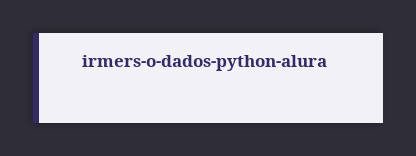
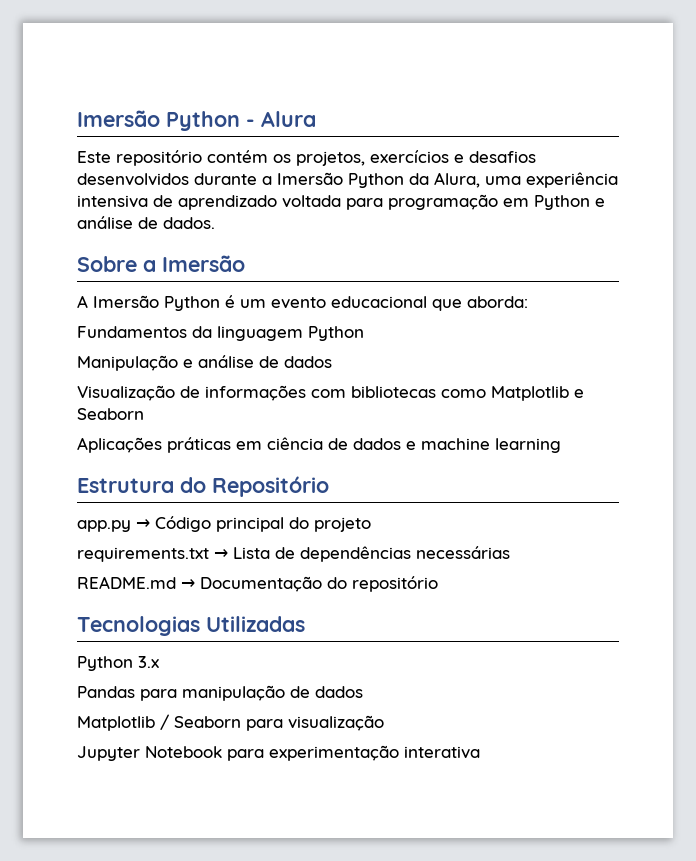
- irmers-o-dados-python-alura
+ Imersão Python - Alura
+ Este repositório contém os projetos, exercícios e desafios desenvolvidos durante a Imersão Python da Alura, uma experiência intensiva de aprendizado voltada para programação em Python e análise de dados.
+ Sobre a Imersão
+ A Imersão Python é um evento educacional que aborda:
+ Fundamentos da linguagem Python
+ Manipulação e análise de dados
+ Visualização de informações com bibliotecas como Matplotlib e Seaborn
+ Aplicações práticas em ciência de dados e machine learning
+ Estrutura do Repositório
+ app.py → Código principal do projeto
+ requirements.txt → Lista de dependências necessárias
+ README.md → Documentação do repositório
+ Tecnologias Utilizadas
+ Python 3.x
+ Pandas para manipulação de dados
+ Matplotlib / Seaborn para visualização
+ Jupyter Notebook para experimentação interativa

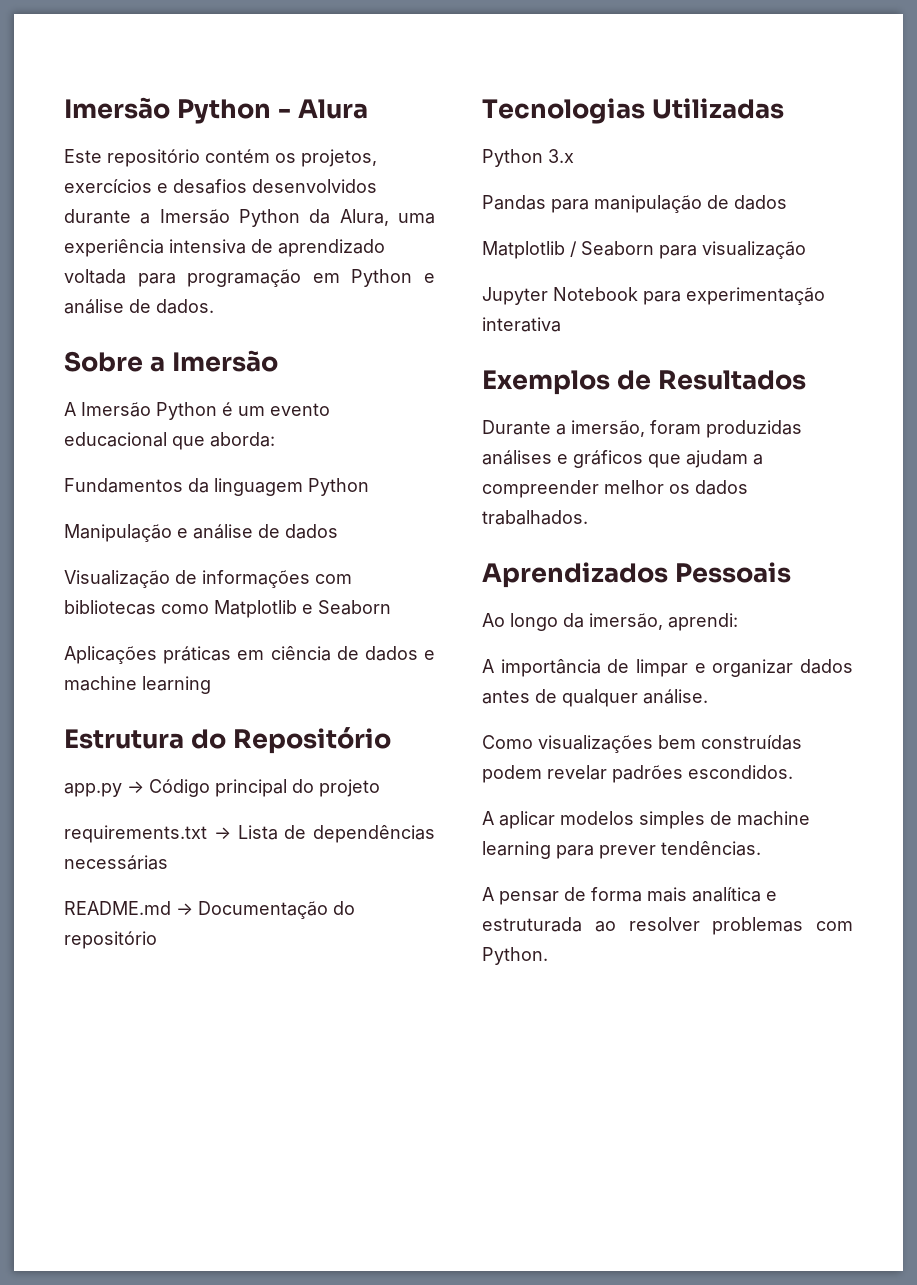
+ Exemplos de Resultados
+ Durante a imersão, foram produzidas análises e gráficos que ajudam a compreender melhor os dados trabalhados.
+ Aprendizados Pessoais
+ Ao longo da imersão, aprendi:
+ A importância de limpar e organizar dados antes de qualquer análise.
+ Como visualizações bem construídas podem revelar padrões escondidos.
+ A aplicar modelos simples de machine learning para prever tendências.
+ A pensar de forma mais analítica e estruturada ao resolver problemas com Python.

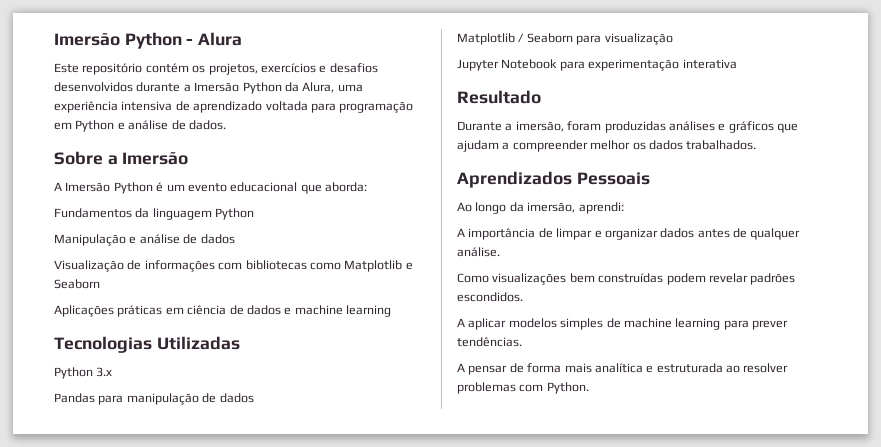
- Estrutura do Repositório
- app.py → Código principal do projeto
- requirements.txt → Lista de dependências necessárias
- README.md → Documentação do repositório
- Exemplos de Resultados
+ Resultado

